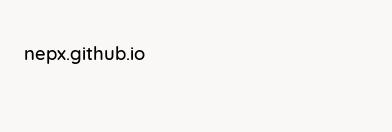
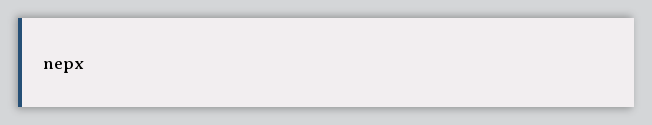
- nepx.github.io
+ nepx

